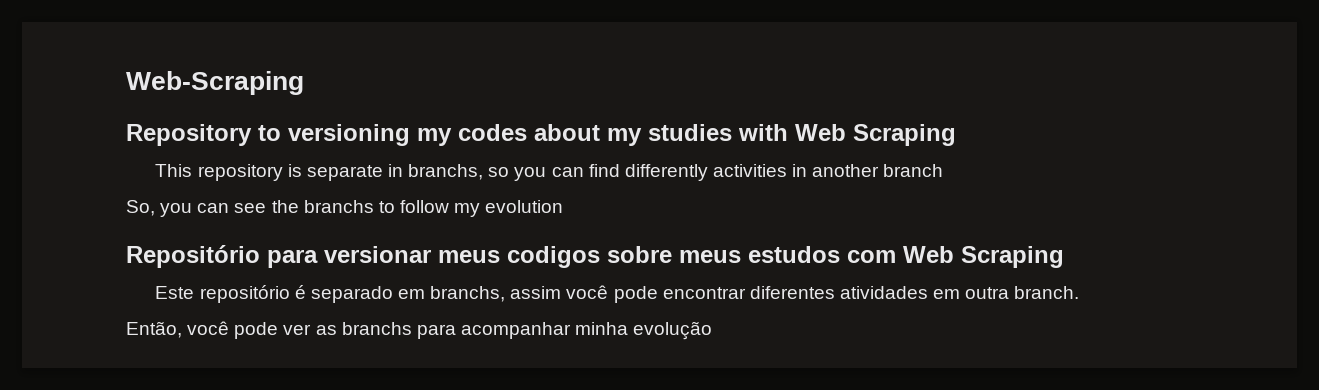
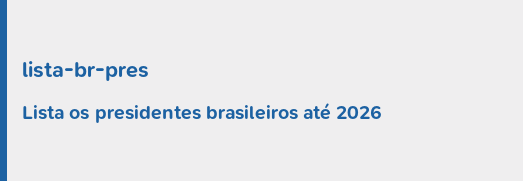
- Web-Scraping
- Repository to versioning my codes about my studies with Web Scraping
- This repository is separate in branchs, so you can find differently activities in another branch
- So, you can see the branchs to follow my evolution
- Repositório para versionar meus codigos sobre meus estudos com Web Scraping
- Este repositório é separado em branchs, assim você pode encontrar diferentes atividades em outra branch.
- Então, você pode ver as branchs para acompanhar minha evolução
+ lista-br-pres
+ Lista os presidentes brasileiros até 2026

